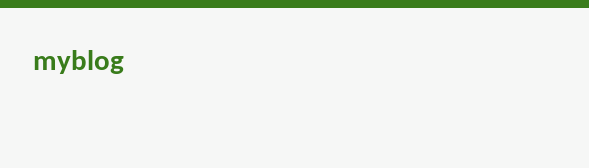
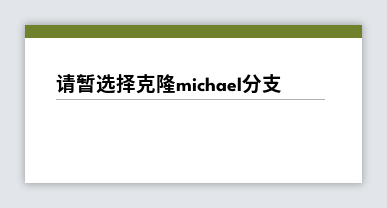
- myblog
+ 请暂选择克隆michael分支

